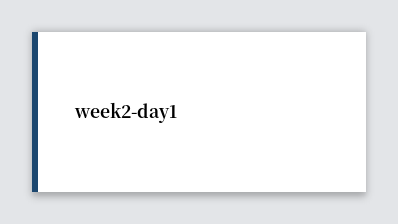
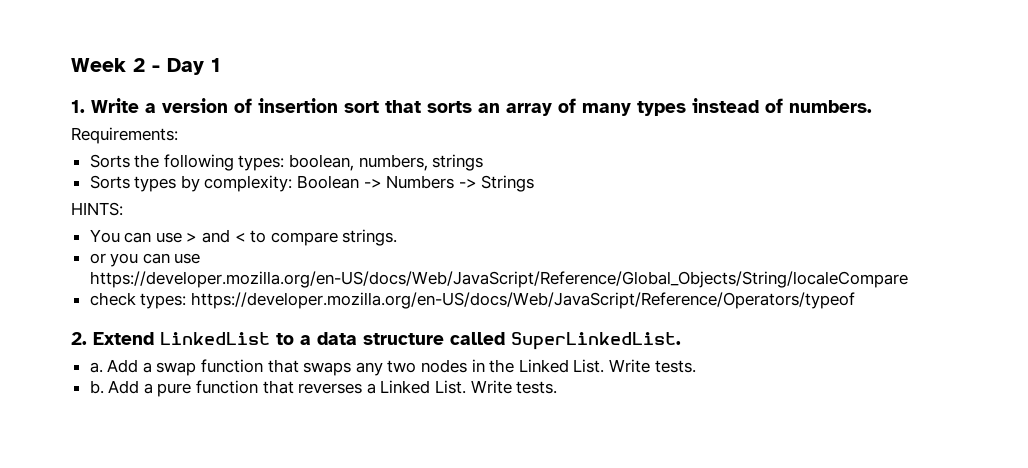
- week2-day1
+ Week 2 - Day 1
+ 1. Write a version of insertion sort that sorts an array of many types instead of numbers.
+ Requirements:
+ Sorts the following types: boolean, numbers, strings
+ Sorts types by complexity: Boolean -> Numbers -> Strings
+ HINTS:
+ You can use > and < to compare strings.
+ or you can use https://developer.mozilla.org/en-US/docs/Web/JavaScript/Reference/Global_Objects/String/localeCompare
+ check types: https://developer.mozilla.org/en-US/docs/Web/JavaScript/Reference/Operators/typeof
+ 2. Extend LinkedList to a data structure called SuperLinkedList.
+ a. Add a swap function that swaps any two nodes in the Linked List. Write tests.
+ b. Add a pure function that reverses a Linked List. Write tests.

